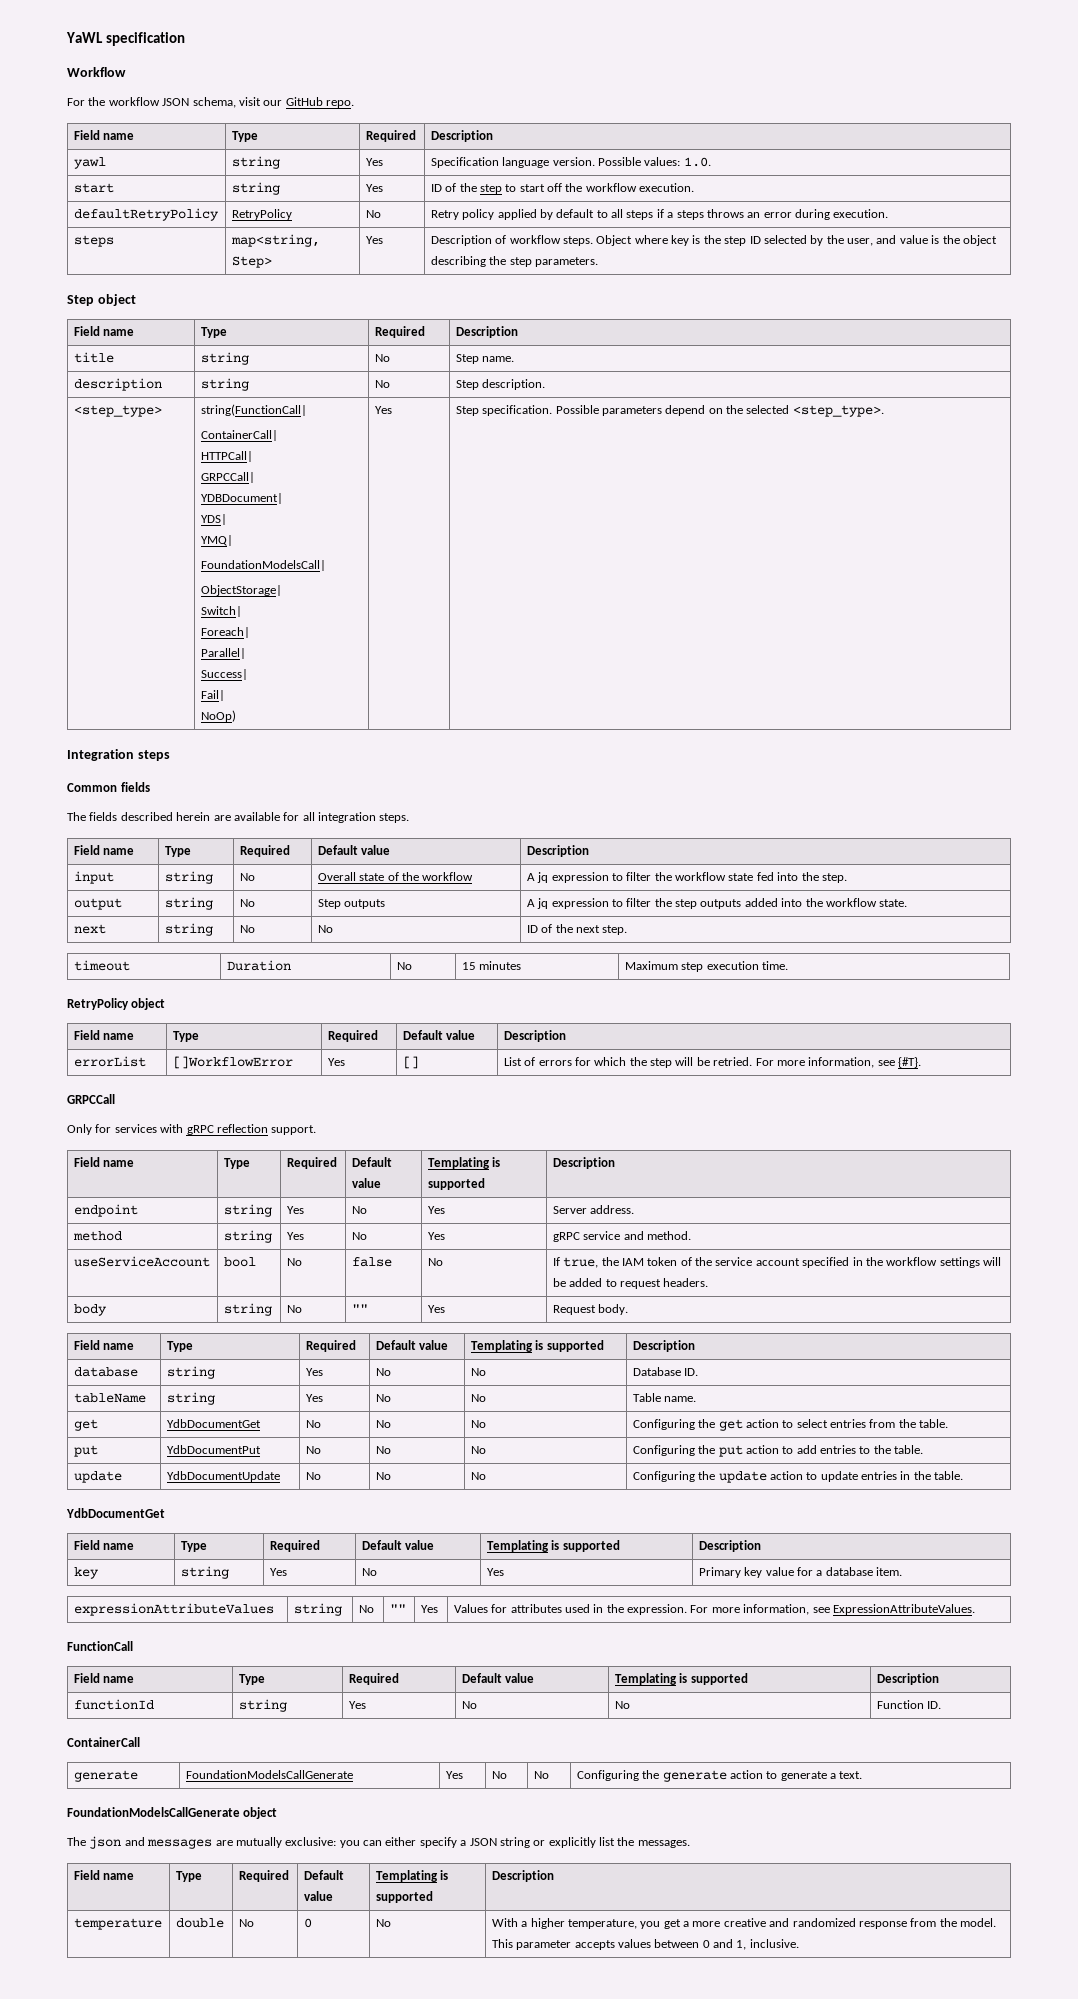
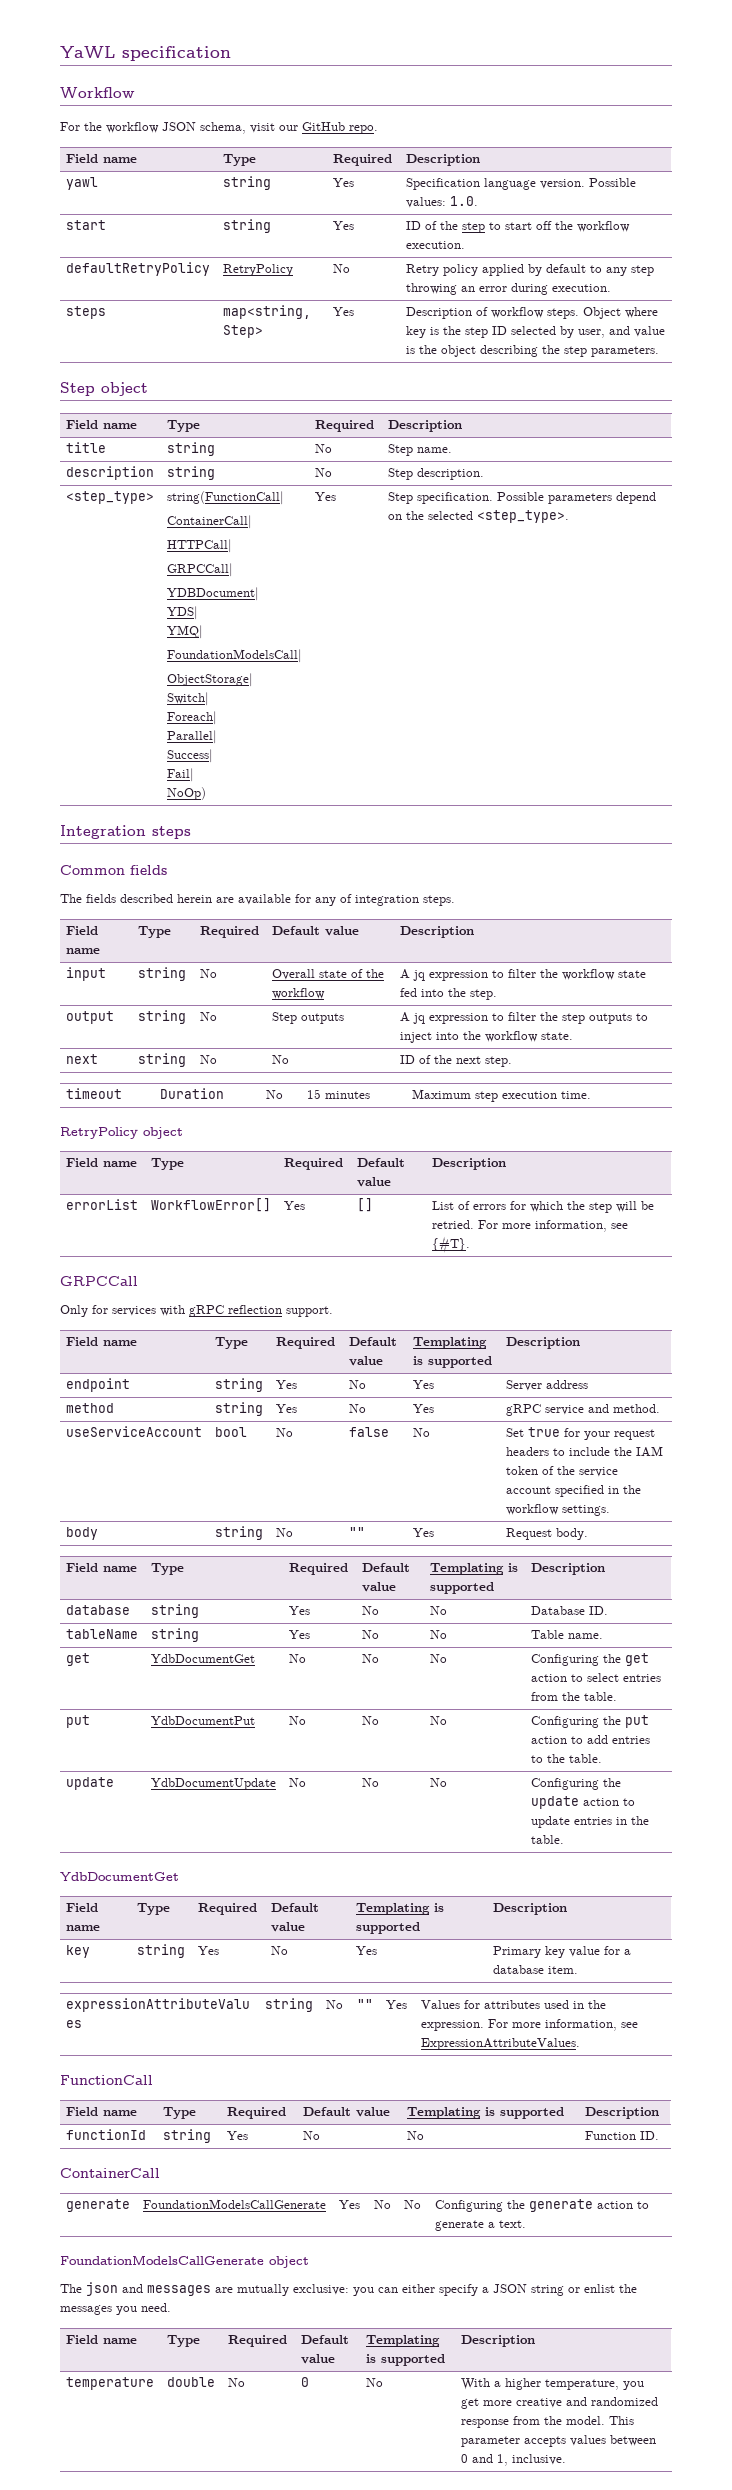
- defaultRetryPolicy | RetryPolicy | No | Retry policy applied by default to all steps if a steps throws an error during execution.
+ defaultRetryPolicy | RetryPolicy | No | Retry policy applied by default to any step throwing an error during execution.
- steps | map<string, Step> | Yes | Description of workflow steps. Object where key is the step ID selected by the user, and value is the object describing the step parameters.
+ steps | map<string, Step> | Yes | Description of workflow steps. Object where key is the step ID selected by user, and value is the object describing the step parameters.
- The fields described herein are available for all integration steps.
+ The fields described herein are available for any of integration steps.
- output | string | No | Step outputs | A jq expression to filter the step outputs added into the workflow state.
+ output | string | No | Step outputs | A jq expression to filter the step outputs to inject into the workflow state.
- errorList | []WorkflowError | Yes | [] | List of errors for which the step will be retried. For more information, see {#T}.
+ errorList | WorkflowError[] | Yes | [] | List of errors for which the step will be retried. For more information, see {#T}.
- endpoint | string | Yes | No | Yes | Server address.
+ endpoint | string | Yes | No | Yes | Server address
- useServiceAccount | bool | No | false | No | If true, the IAM token of the service account specified in the workflow settings will be added to request headers.
+ useServiceAccount | bool | No | false | No | Set true for your request headers to include the IAM token of the service account specified in the workflow settings.
- The json and messages are mutually exclusive: you can either specify a JSON string or explicitly list the messages.
+ The json and messages are mutually exclusive: you can either specify a JSON string or enlist the messages you need.
- temperature | double | No | 0 | No | With a higher temperature, you get a more creative and randomized response from the model. This parameter accepts values between 0 and 1, inclusive.
+ temperature | double | No | 0 | No | With a higher temperature, you get more creative and randomized response from the model. This parameter accepts values between 0 and 1, inclusive.

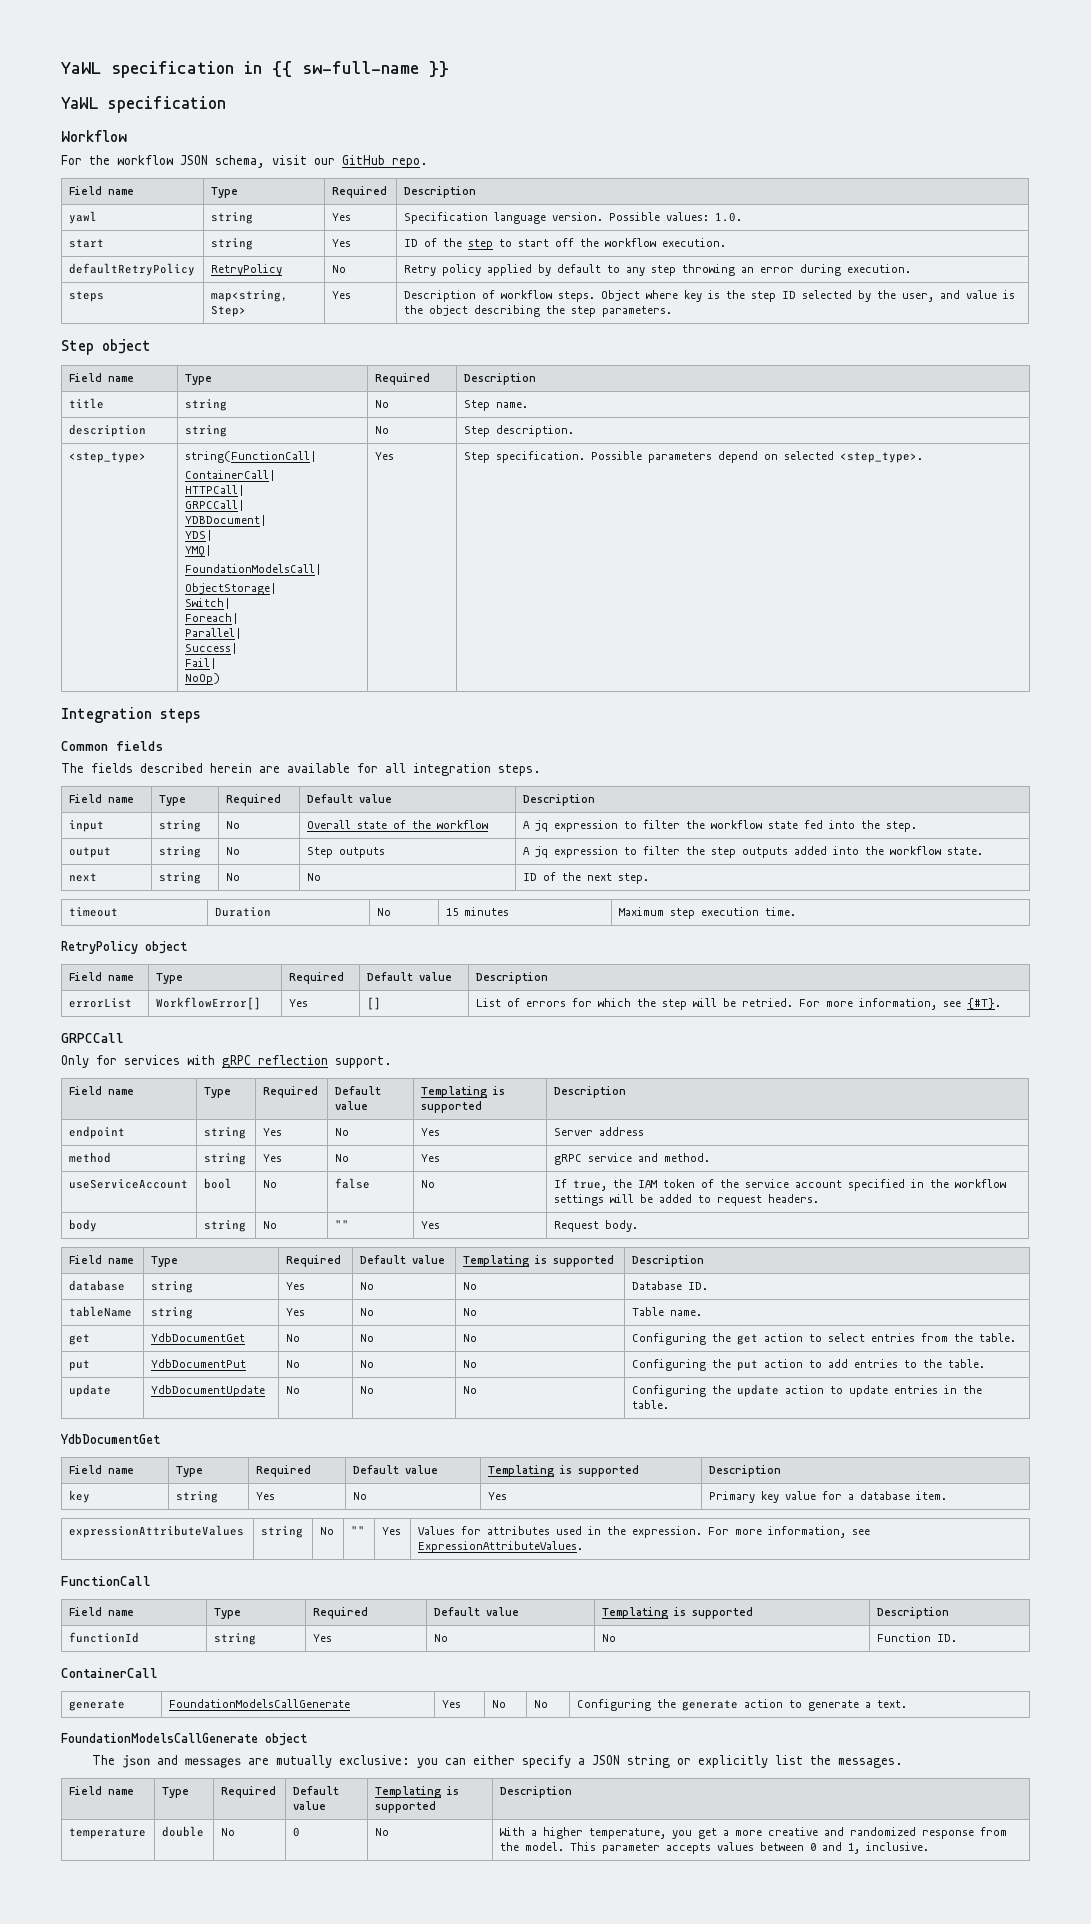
+ YaWL specification in {{ sw-full-name }}
- steps | map<string, Step> | Yes | Description of workflow steps. Object where key is the step ID selected by user, and value is the object describing the step parameters.
+ steps | map<string, Step> | Yes | Description of workflow steps. Object where key is the step ID selected by the user, and value is the object describing the step parameters.
  <step_type> | string(FunctionCall|
  ContainerCall|
  HTTPCall|
  GRPCCall|
  YDBDocument|
  YDS|
  YMQ|
  FoundationModelsCall|
  ObjectStorage|
  Switch|
  Foreach|
  Parallel|
  Success|
  Fail|
- NoOp) | Yes | Step specification. Possible parameters depend on the selected <step_type>.
+ NoOp) | Yes | Step specification. Possible parameters depend on selected <step_type>.
- The fields described herein are available for any of integration steps.
+ The fields described herein are available for all integration steps.
- output | string | No | Step outputs | A jq expression to filter the step outputs to inject into the workflow state.
+ output | string | No | Step outputs | A jq expression to filter the step outputs added into the workflow state.
- useServiceAccount | bool | No | false | No | Set true for your request headers to include the IAM token of the service account specified in the workflow settings.
+ useServiceAccount | bool | No | false | No | If true, the IAM token of the service account specified in the workflow settings will be added to request headers.
- The json and messages are mutually exclusive: you can either specify a JSON string or enlist the messages you need.
+ The json and messages are mutually exclusive: you can either specify a JSON string or explicitly list the messages.
- temperature | double | No | 0 | No | With a higher temperature, you get more creative and randomized response from the model. This parameter accepts values between 0 and 1, inclusive.
+ temperature | double | No | 0 | No | With a higher temperature, you get a more creative and randomized response from the model. This parameter accepts values between 0 and 1, inclusive.

